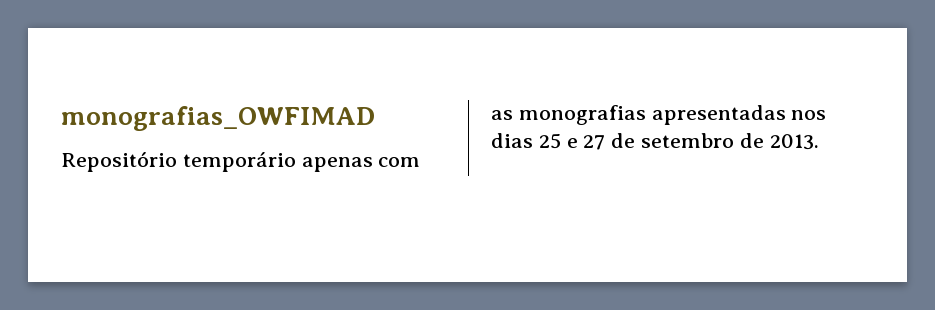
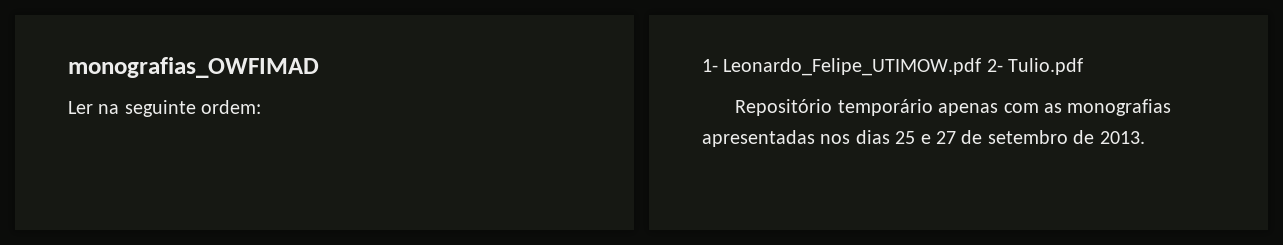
+ Ler na seguinte ordem:
+ 1- Leonardo_Felipe_UTIMOW.pdf 2- Tulio.pdf

